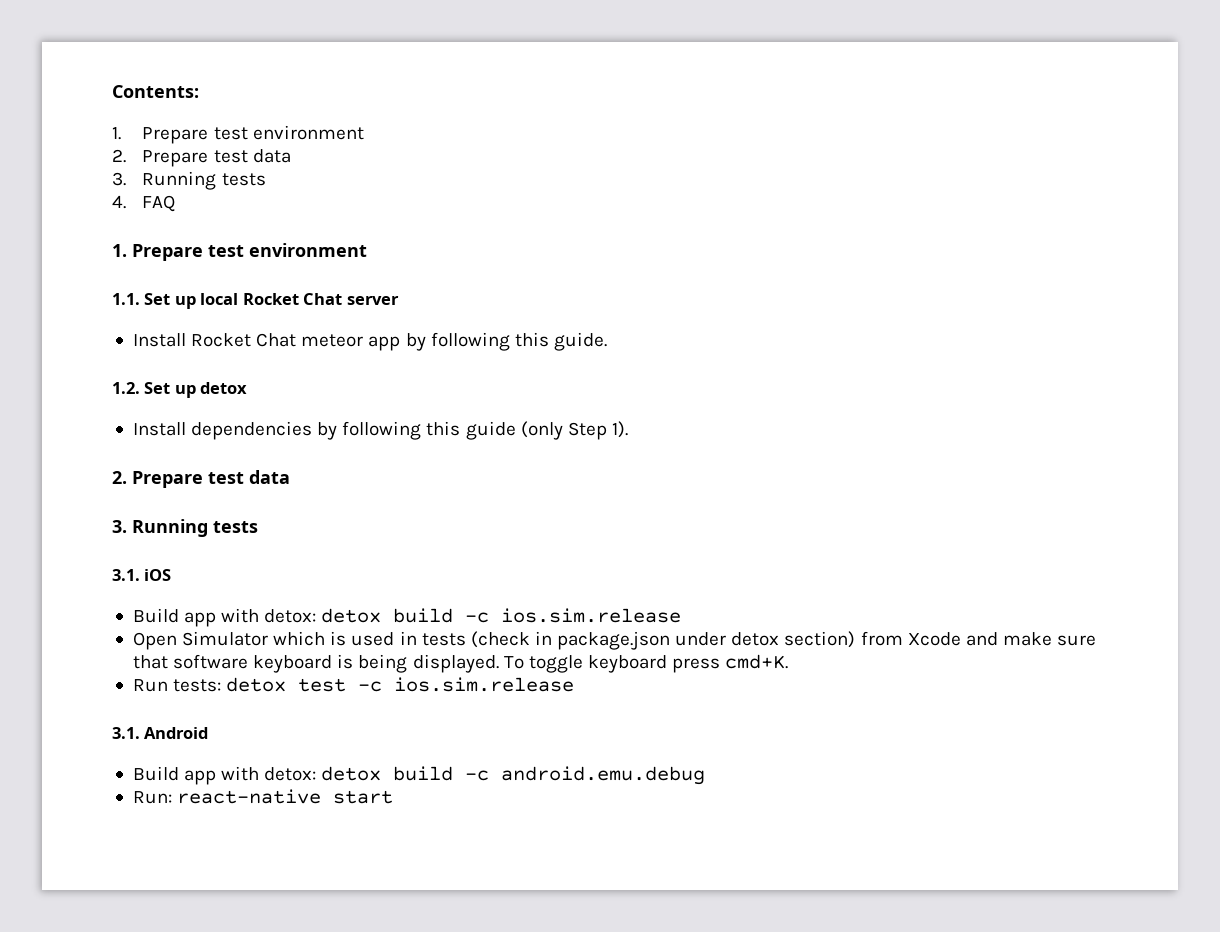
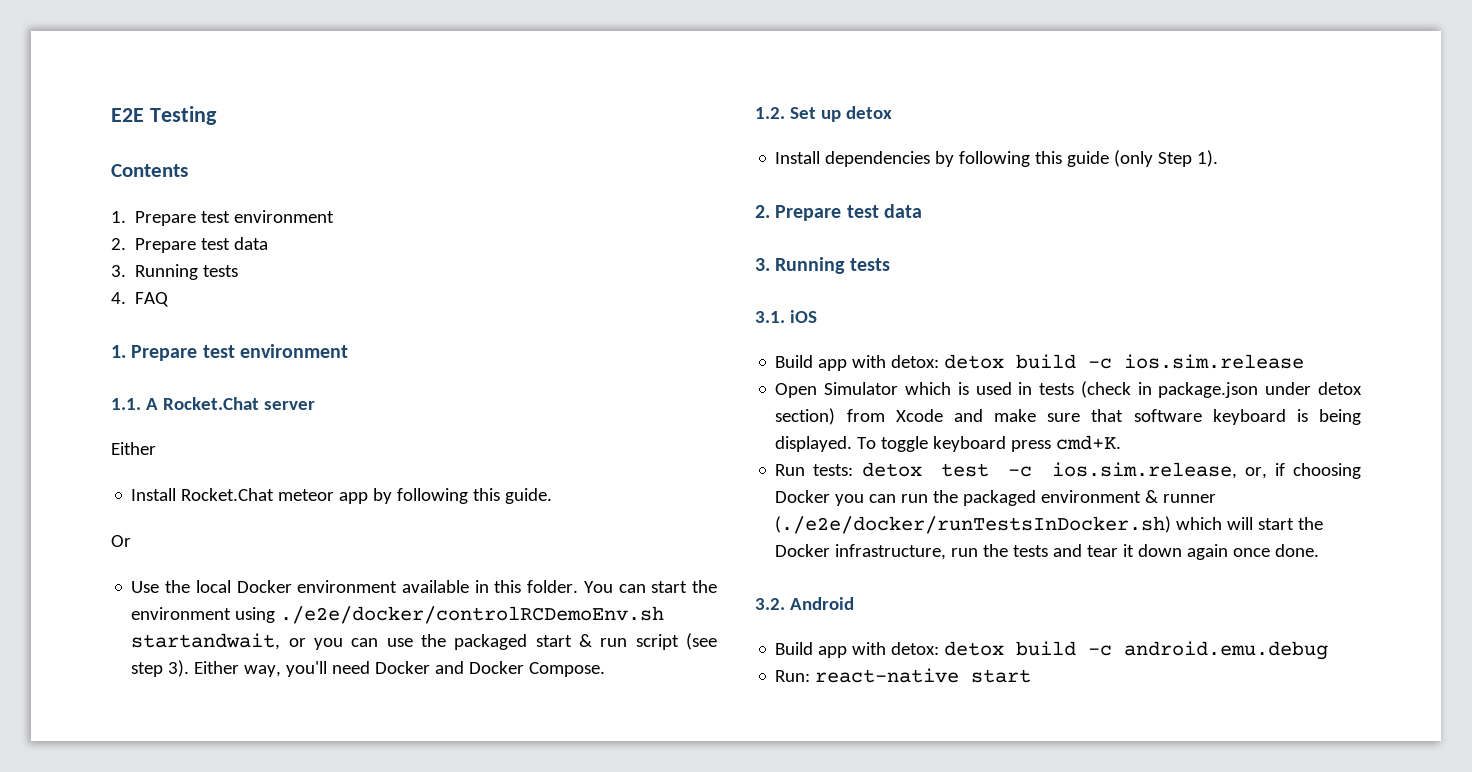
- Contents:
+ E2E Testing
+ Contents
- 1.1. Set up local Rocket Chat server
- Install Rocket Chat meteor app by following this guide.
+ 1.1. A Rocket.Chat server
+ Either
+ Install Rocket.Chat meteor app by following this guide.
+ Or
+ Use the local Docker environment available in this folder. You can start the environment using ./e2e/docker/controlRCDemoEnv.sh startandwait, or you can use the packaged start & run script (see step 3). Either way, you'll need Docker and Docker Compose.
- Run tests: detox test -c ios.sim.release
- 3.1. Android
+ Run tests: detox test -c ios.sim.release, or, if choosing Docker you can run the packaged environment & runner (./e2e/docker/runTestsInDocker.sh) which will start the Docker infrastructure, run the tests and tear it down again once done.
+ 3.2. Android

